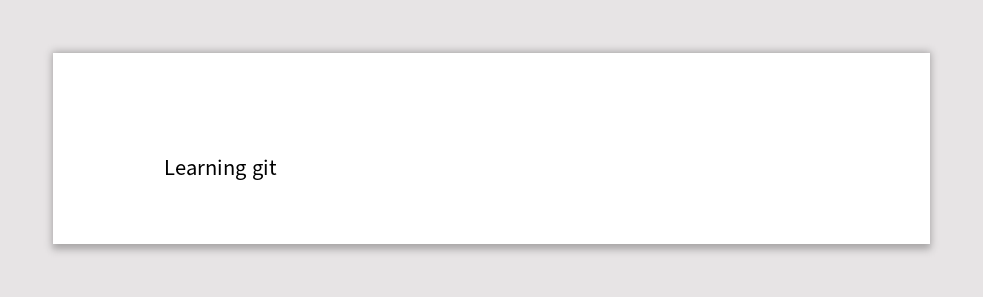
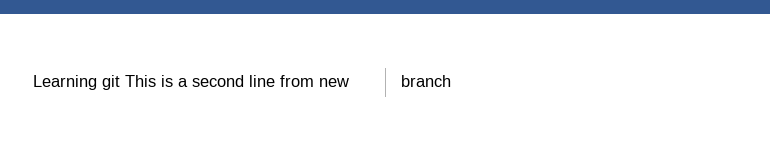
- Learning git
+ Learning git This is a second line from new branch

